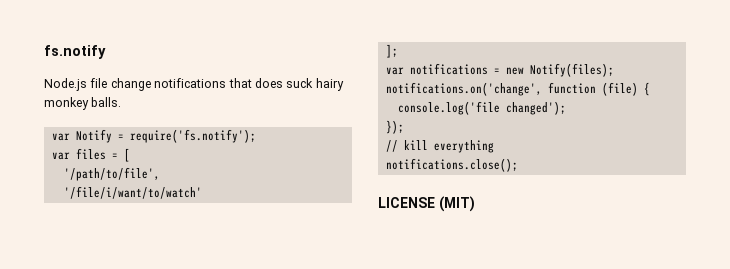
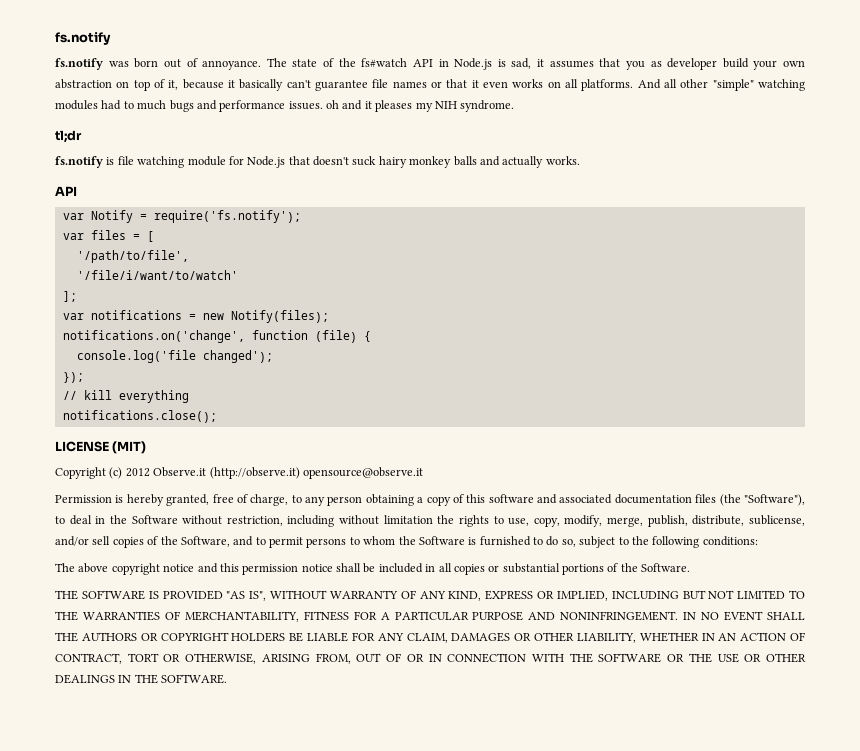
- Node.js file change notifications that does suck hairy monkey balls.
+ fs.notify was born out of annoyance. The state of the fs#watch API in Node.js is sad, it assumes that you as developer build your own abstraction on top of it, because it basically can't guarantee file names or that it even works on all platforms. And all other "simple" watching modules had to much bugs and performance issues. oh and it pleases my NIH syndrome.
+ tl;dr
+ fs.notify is file watching module for Node.js that doesn't suck hairy monkey balls and actually works.
+ API
+ Copyright (c) 2012 Observe.it (http://observe.it) opensource@observe.it
+ Permission is hereby granted, free of charge, to any person obtaining a copy of this software and associated documentation files (the "Software"), to deal in the Software without restriction, including without limitation the rights to use, copy, modify, merge, publish, distribute, sublicense, and/or sell copies of the Software, and to permit persons to whom the Software is furnished to do so, subject to the following conditions:
+ The above copyright notice and this permission notice shall be included in all copies or substantial portions of the Software.
+ THE SOFTWARE IS PROVIDED "AS IS", WITHOUT WARRANTY OF ANY KIND, EXPRESS OR IMPLIED, INCLUDING BUT NOT LIMITED TO THE WARRANTIES OF MERCHANTABILITY, FITNESS FOR A PARTICULAR PURPOSE AND NONINFRINGEMENT. IN NO EVENT SHALL THE AUTHORS OR COPYRIGHT HOLDERS BE LIABLE FOR ANY CLAIM, DAMAGES OR OTHER LIABILITY, WHETHER IN AN ACTION OF CONTRACT, TORT OR OTHERWISE, ARISING FROM, OUT OF OR IN CONNECTION WITH THE SOFTWARE OR THE USE OR OTHER DEALINGS IN THE SOFTWARE.

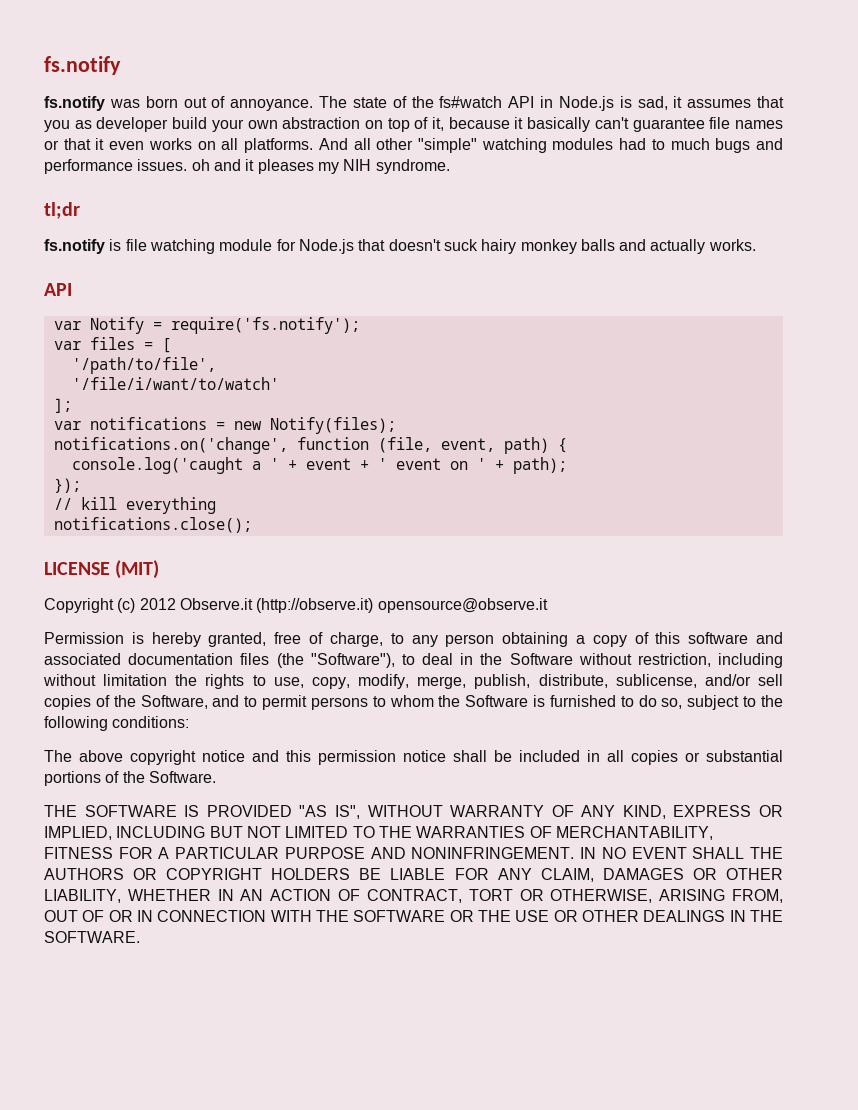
- notifications.on('change', function (file) {
- console.log('file changed');
+ notifications.on('change', function (file, event, path) {
+ console.log('caught a ' + event + ' event on ' + path);

